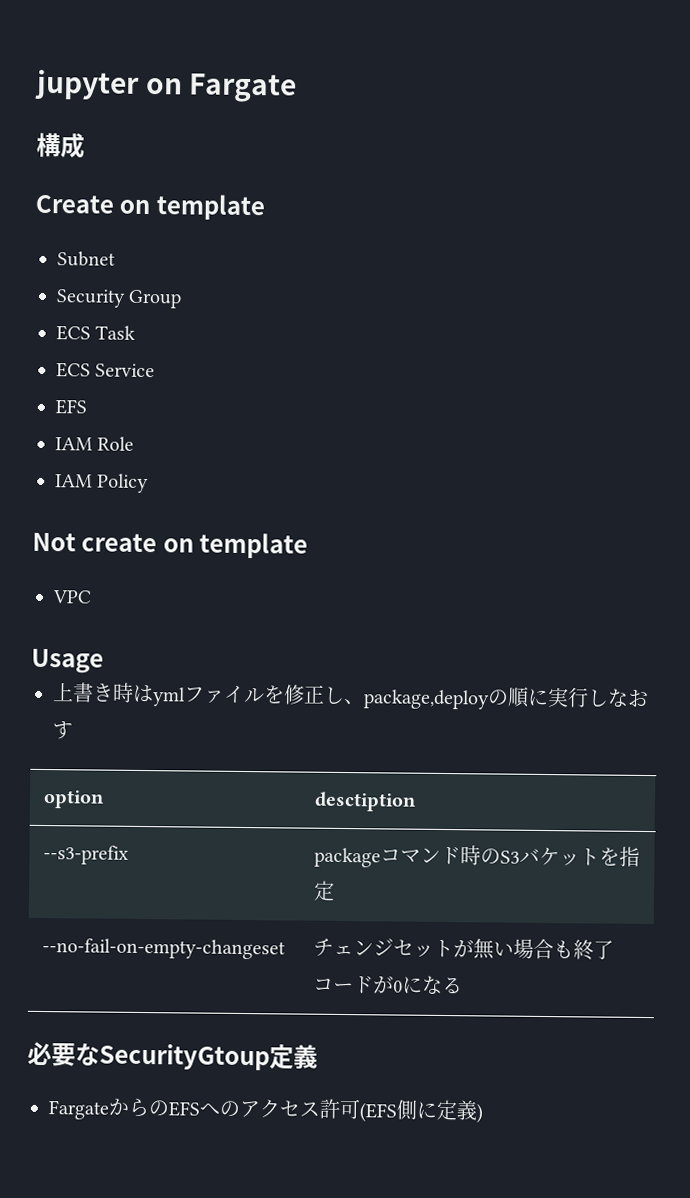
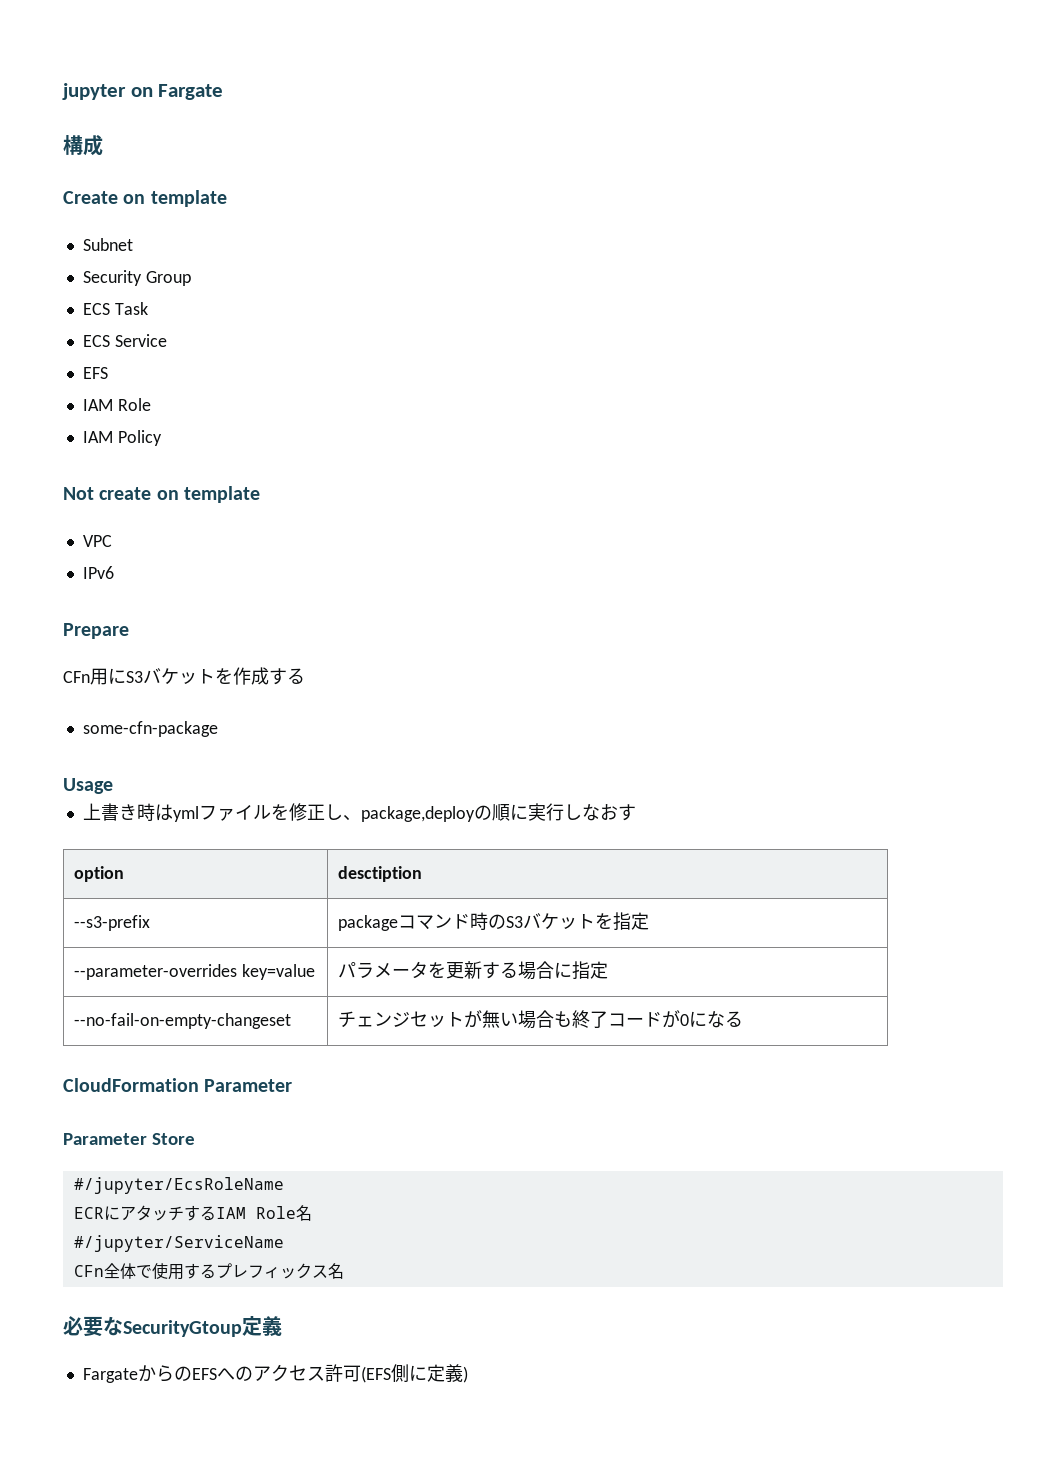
+ IPv6
+ Prepare
+ CFn用にS3バケットを作成する
+ some-cfn-package
+ --parameter-overrides key=value | パラメータを更新する場合に指定
+ CloudFormation Parameter
+ Parameter Store
+ #/jupyter/EcsRoleName
+ ECRにアタッチするIAM Role名
+ #/jupyter/ServiceName
+ CFn全体で使用するプレフィックス名

